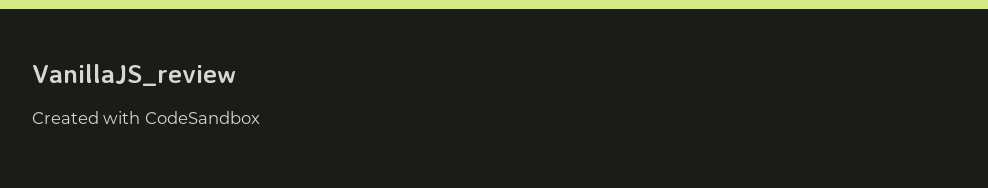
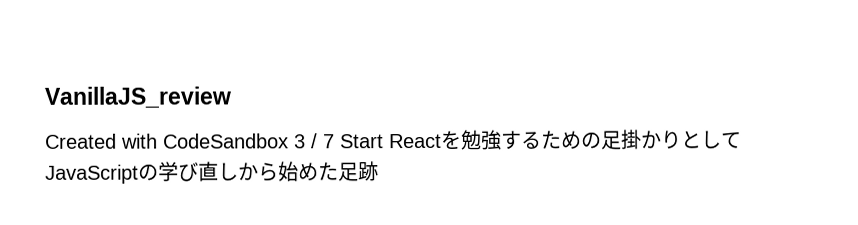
- Created with CodeSandbox
+ Created with CodeSandbox 3 / 7 Start Reactを勉強するための足掛かりとしてJavaScriptの学び直しから始めた足跡

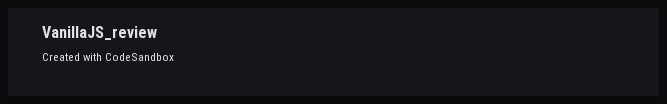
- Created with CodeSandbox 3 / 7 Start Reactを勉強するための足掛かりとしてJavaScriptの学び直しから始めた足跡
+ Created with CodeSandbox

